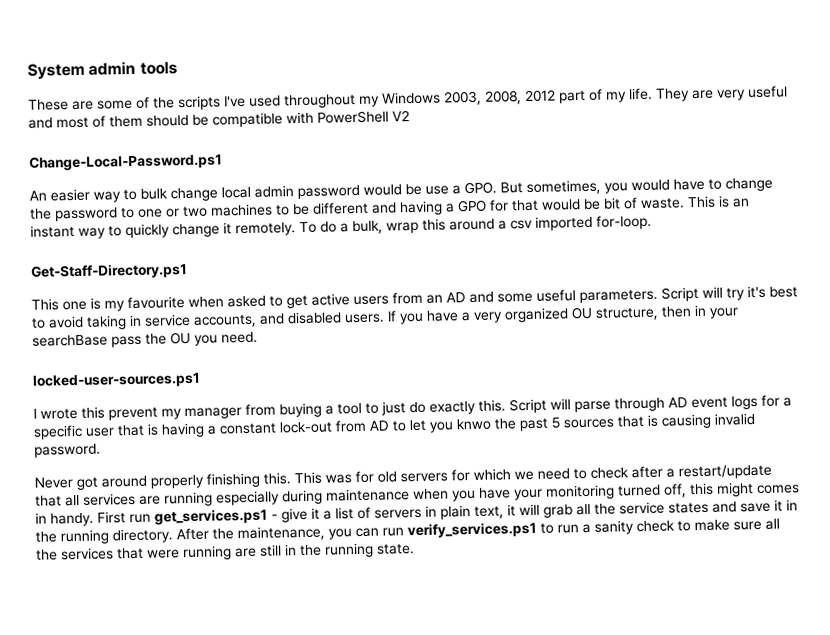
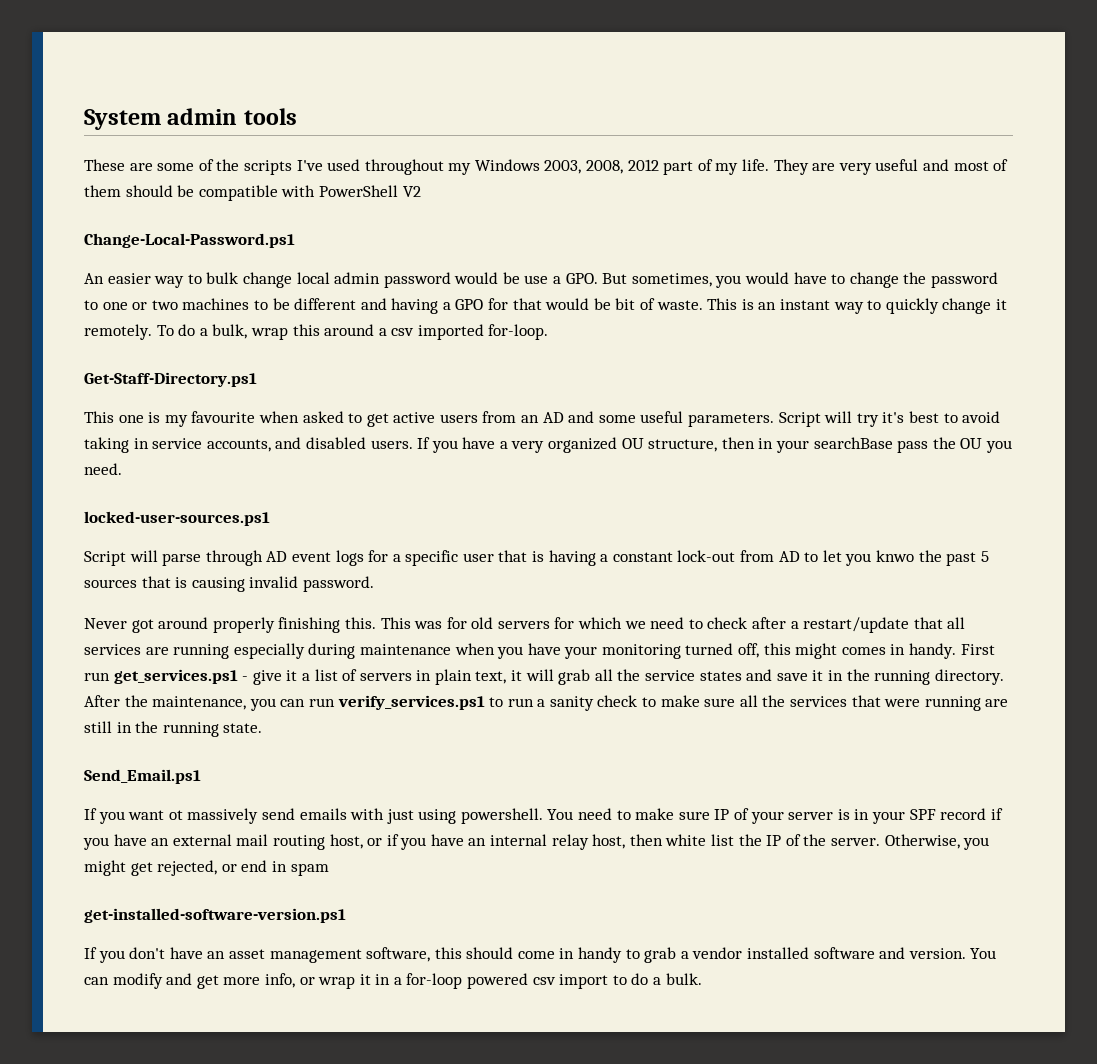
- I wrote this prevent my manager from buying a tool to just do exactly this.
+ Send_Email.ps1
+ If you want ot massively send emails with just using powershell. You need to make sure IP of your server is in your SPF record if you have an external mail routing host, or if you have an internal relay host, then white list the IP of the server. Otherwise, you might get rejected, or end in spam
+ get-installed-software-version.ps1
+ If you don't have an asset management software, this should come in handy to grab a vendor installed software and version. You can modify and get more info, or wrap it in a for-loop powered csv import to do a bulk.

